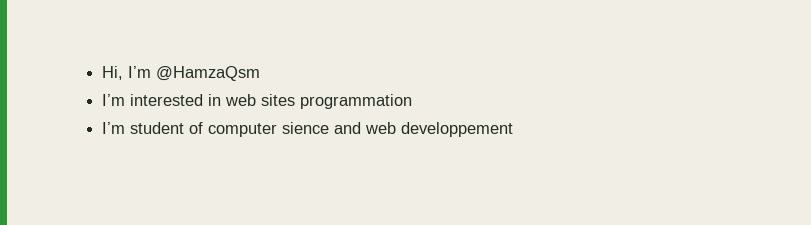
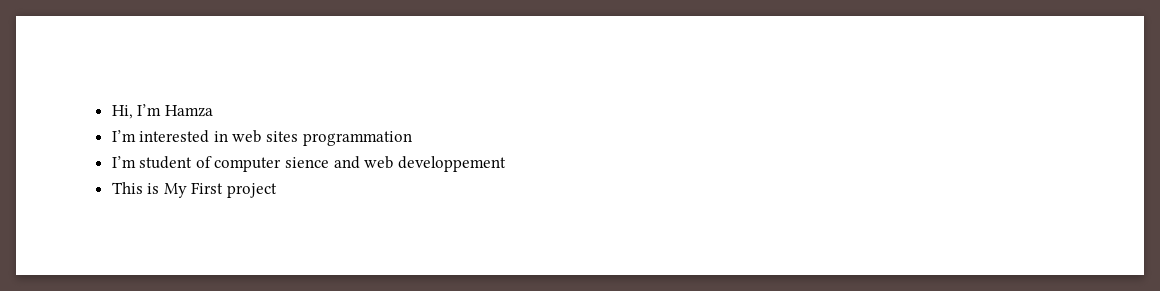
- Hi, I’m @HamzaQsm
+ Hi, I’m Hamza
+ This is My First project

